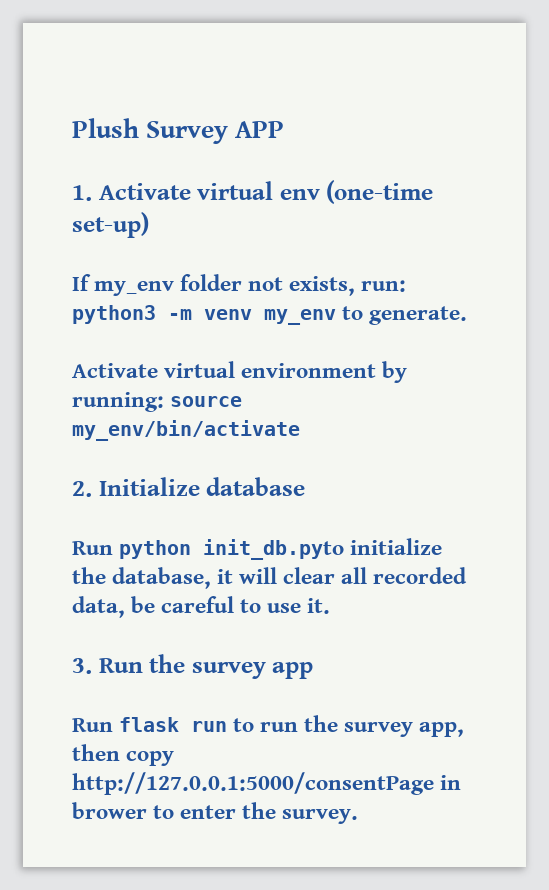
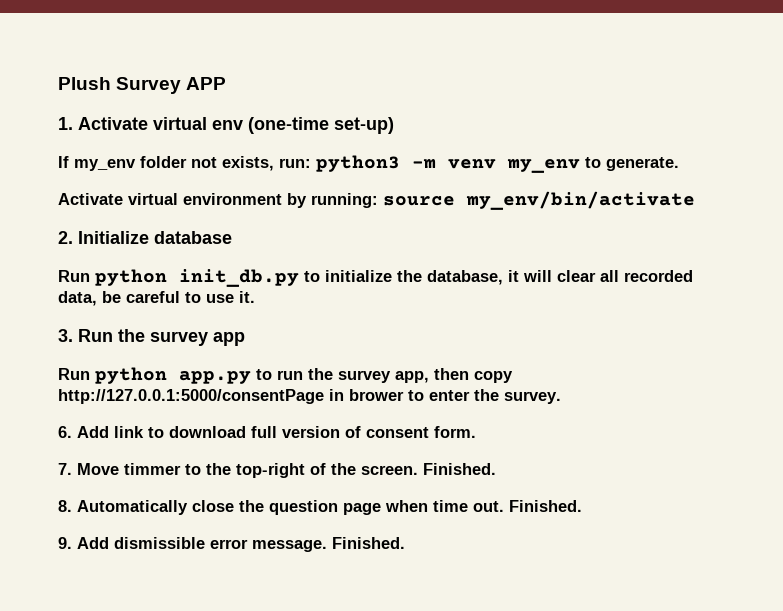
- Run python init_db.pyto initialize the database, it will clear all recorded data, be careful to use it.
+ Run python init_db.py to initialize the database, it will clear all recorded data, be careful to use it.
- Run flask run to run the survey app, then copy http://127.0.0.1:5000/consentPage in brower to enter the survey.
+ Run python app.py to run the survey app, then copy http://127.0.0.1:5000/consentPage in brower to enter the survey.
+ 6. Add link to download full version of consent form.
+ 7. Move timmer to the top-right of the screen. Finished.
+ 8. Automatically close the question page when time out. Finished.
+ 9. Add dismissible error message. Finished.

